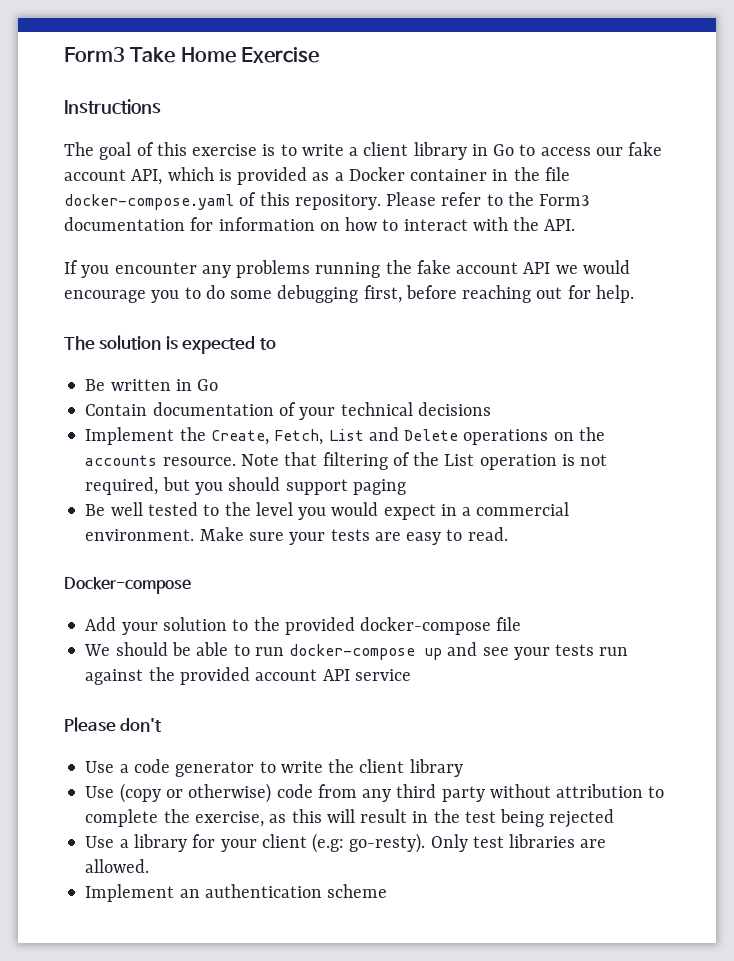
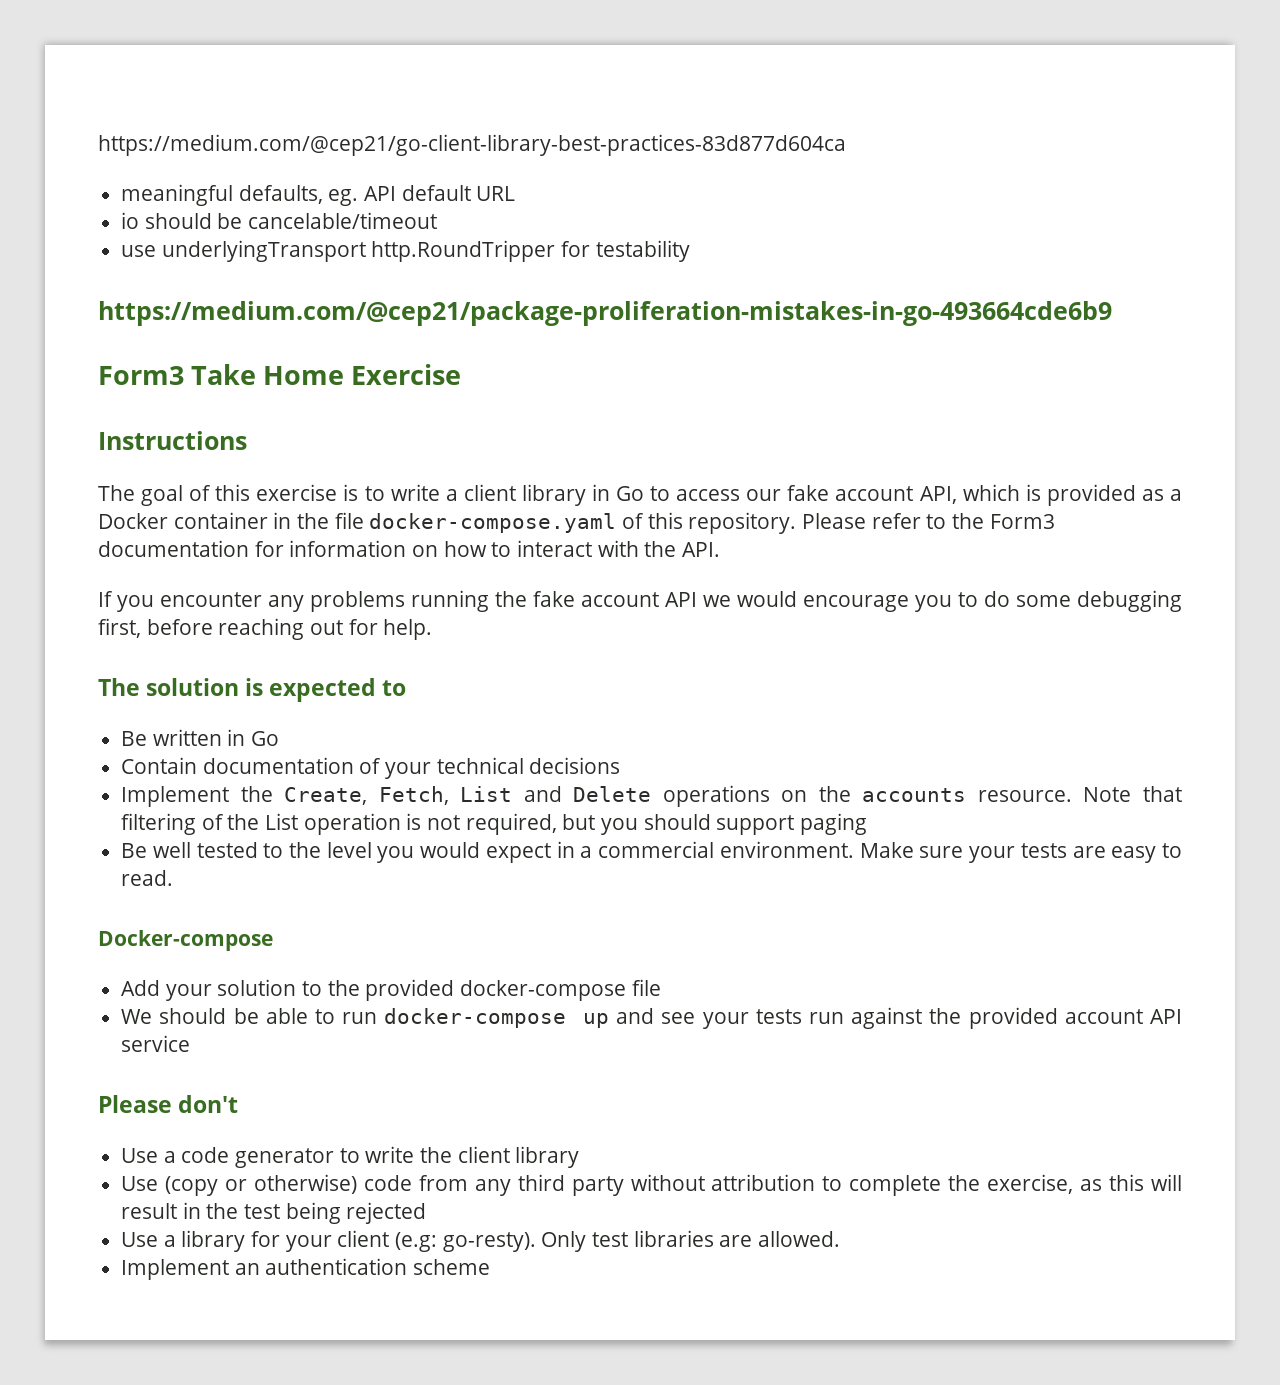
+ https://medium.com/@cep21/go-client-library-best-practices-83d877d604ca
+ meaningful defaults, eg. API default URL
+ io should be cancelable/timeout
+ use underlyingTransport http.RoundTripper for testability
+ https://medium.com/@cep21/package-proliferation-mistakes-in-go-493664cde6b9

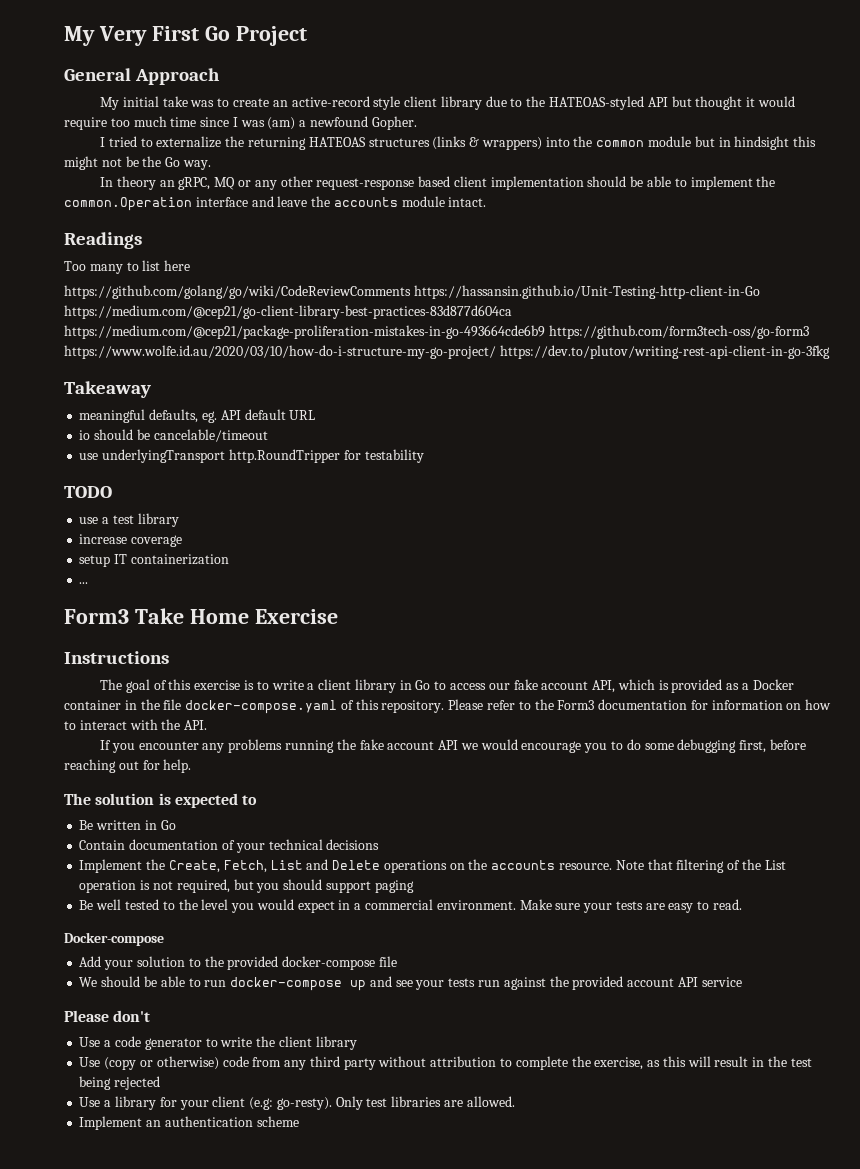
- https://medium.com/@cep21/go-client-library-best-practices-83d877d604ca
+ My Very First Go Project
+ General Approach
+ My initial take was to create an active-record style client library due to the HATEOAS-styled API but thought it would require too much time since I was (am) a newfound Gopher.
+ I tried to externalize the returning HATEOAS structures (links & wrappers) into the common module but in hindsight this might not be the Go way.
+ In theory an gRPC, MQ or any other request-response based client implementation should be able to implement the common.Operation interface and leave the accounts module intact.
+ Readings
+ Too many to list here
+ https://github.com/golang/go/wiki/CodeReviewComments https://hassansin.github.io/Unit-Testing-http-client-in-Go https://medium.com/@cep21/go-client-library-best-practices-83d877d604ca https://medium.com/@cep21/package-proliferation-mistakes-in-go-493664cde6b9 https://github.com/form3tech-oss/go-form3 https://www.wolfe.id.au/2020/03/10/how-do-i-structure-my-go-project/ https://dev.to/plutov/writing-rest-api-client-in-go-3fkg
+ Takeaway
- https://medium.com/@cep21/package-proliferation-mistakes-in-go-493664cde6b9
+ TODO
+ use a test library
+ increase coverage
+ setup IT containerization
+ ...

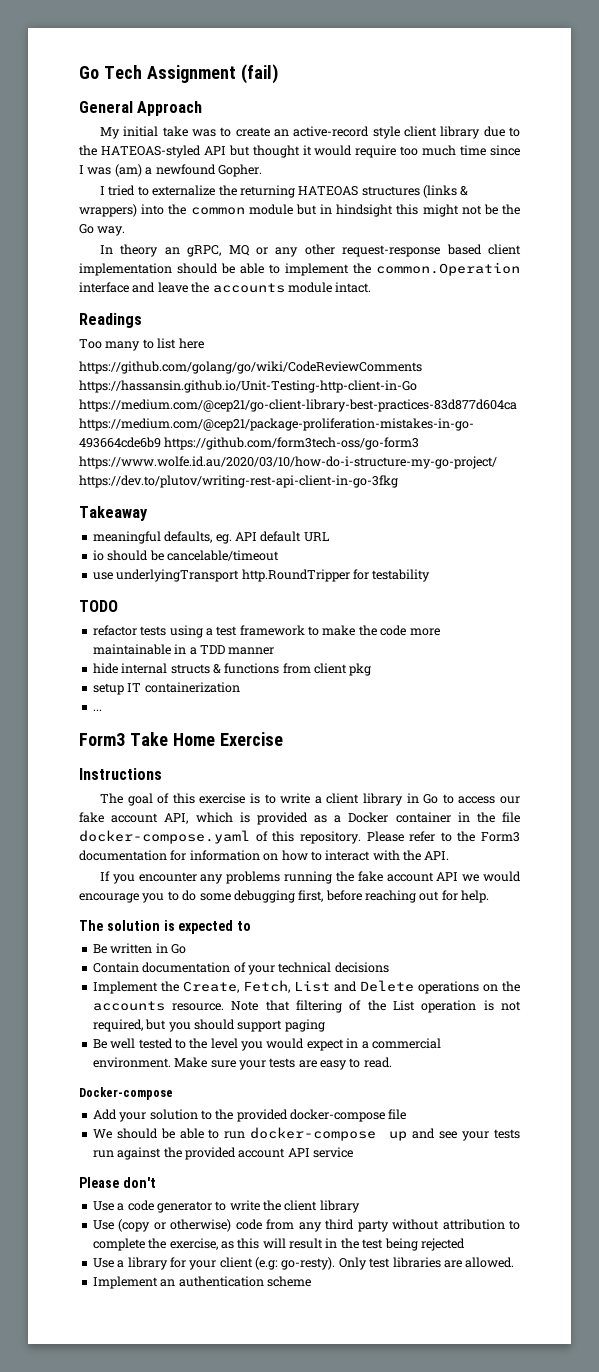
- My Very First Go Project
+ Go Tech Assignment (fail)
- use a test library
- increase coverage
+ refactor tests using a test framework to make the code more maintainable in a TDD manner
+ hide internal structs & functions from client pkg

